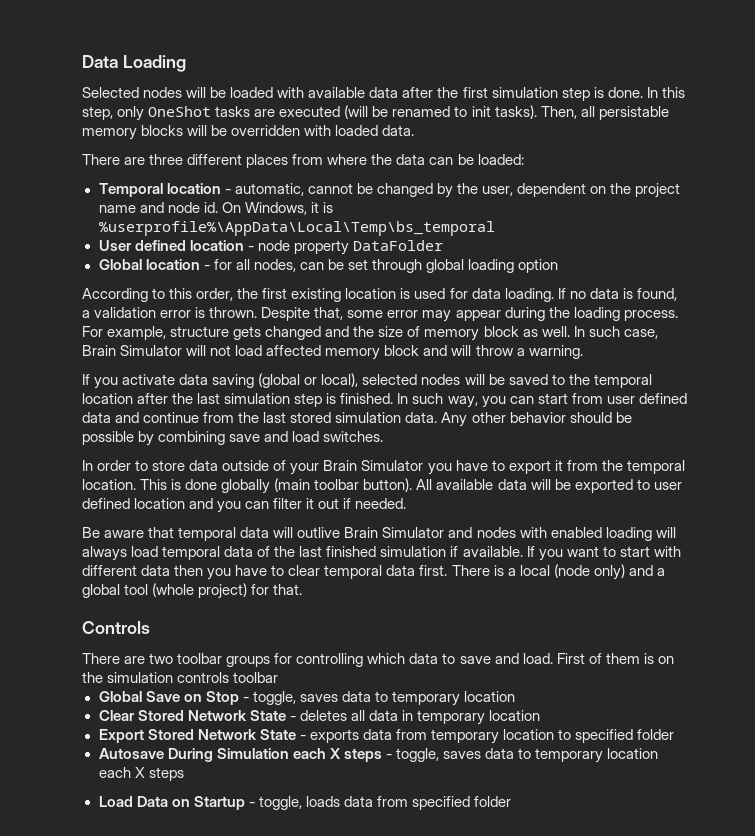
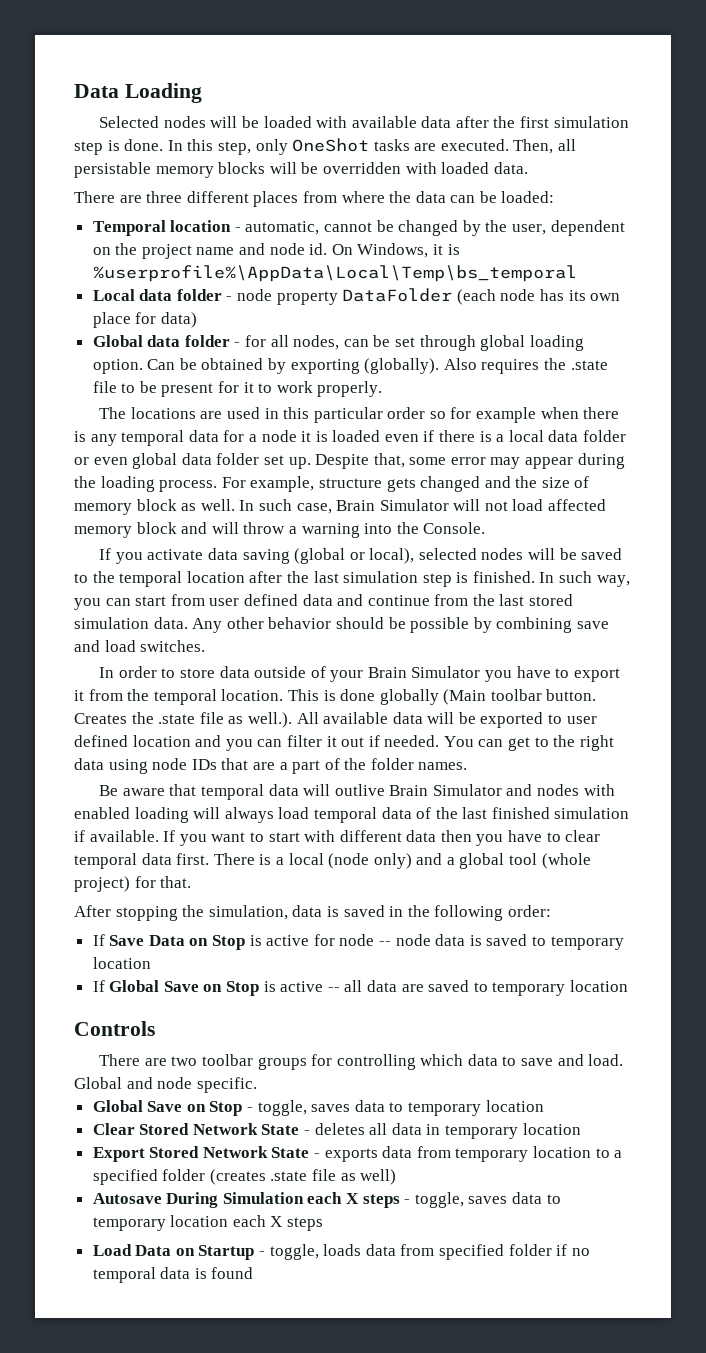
- In this step, only OneShot tasks are executed (will be renamed to init tasks).
+ In this step, only OneShot tasks are executed.
- User defined location - node property DataFolder
- Global location - for all nodes, can be set through global loading option
- According to this order, the first existing location is used for data loading. If no data is found, a validation error is thrown.
+ Local data folder - node property DataFolder (each node has its own place for data)
+ Global data folder - for all nodes, can be set through global loading option. Can be obtained by exporting (globally). Also requires the .state file to be present for it to work properly.
+ The locations are used in this particular order so for example when there is any temporal data for a node it is loaded even if there is a local data folder or even global data folder set up.
- In such case, Brain Simulator will not load affected memory block and will throw a warning.
+ In such case, Brain Simulator will not load affected memory block and will throw a warning into the Console.
- This is done globally (main toolbar button). All available data will be exported to user defined location and you can filter it out if needed.
+ This is done globally (Main toolbar button. Creates the .state file as well.). All available data will be exported to user defined location and you can filter it out if needed. You can get to the right data using node IDs that are a part of the folder names.
+ After stopping the simulation, data is saved in the following order:
+ If Save Data on Stop is active for node -- node data is saved to temporary location
+ If Global Save on Stop is active -- all data are saved to temporary location
- First of them is on the simulation controls toolbar
+ Global and node specific.
- Export Stored Network State - exports data from temporary location to specified folder
+ Export Stored Network State - exports data from temporary location to a specified folder (creates .state file as well)
- Load Data on Startup - toggle, loads data from specified folder
+ Load Data on Startup - toggle, loads data from specified folder if no temporal data is found

